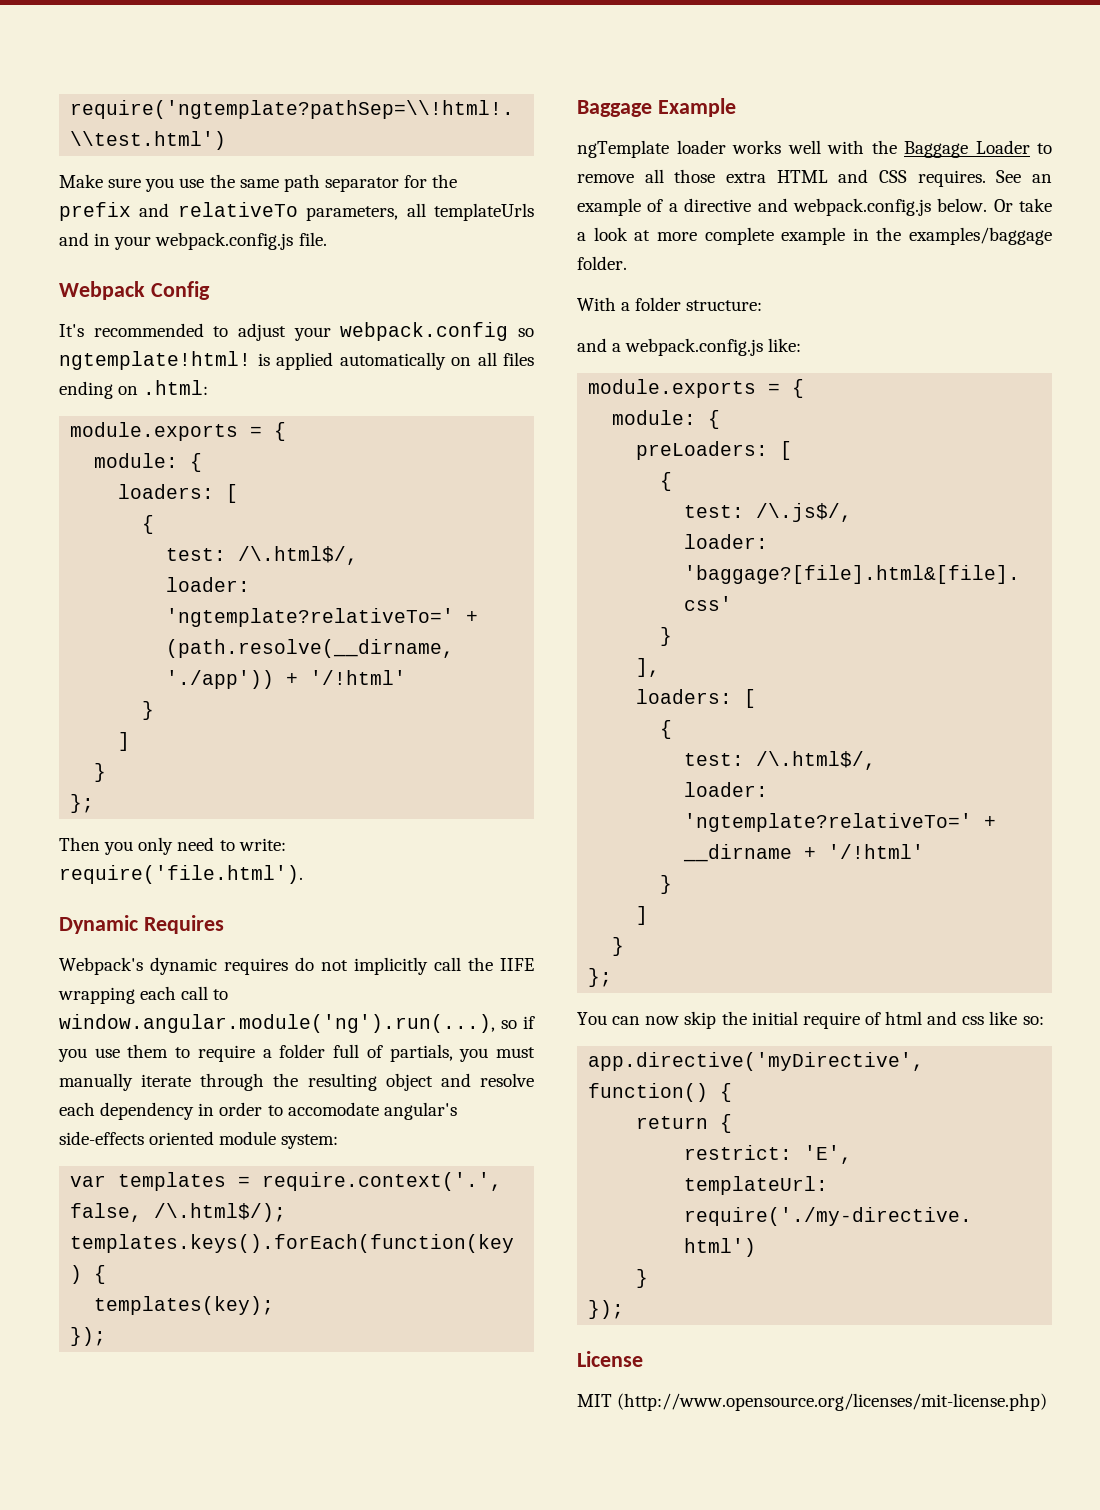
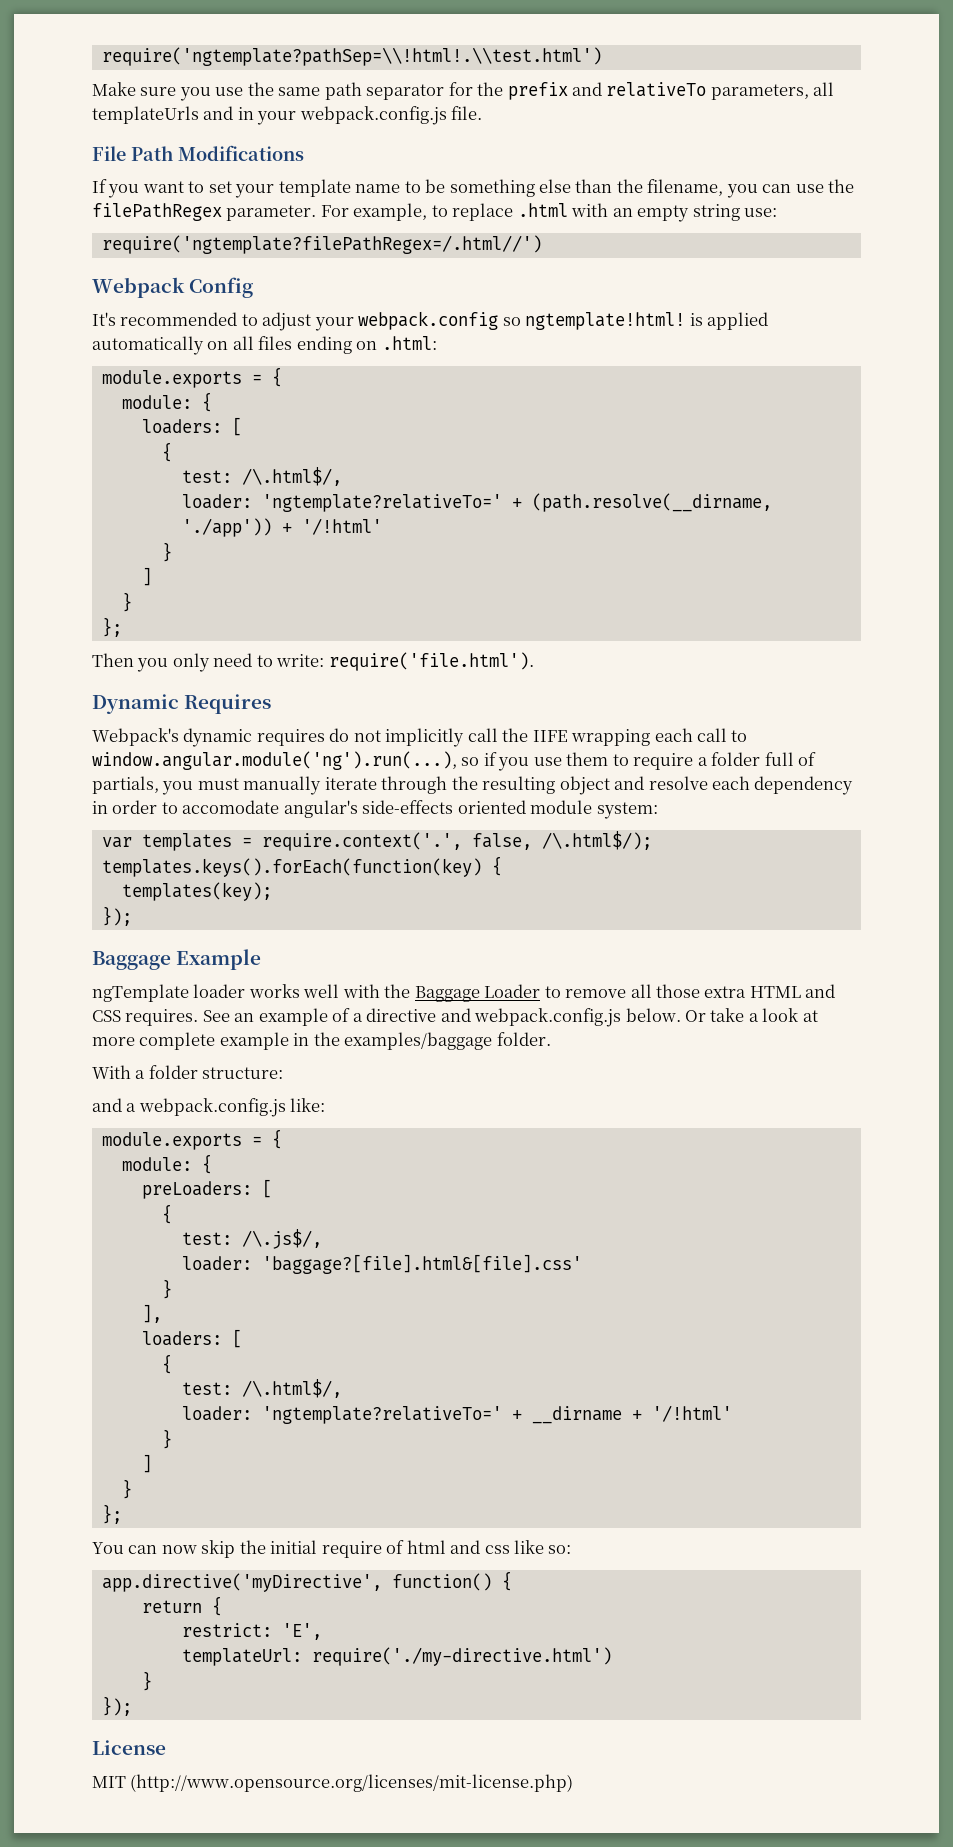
+ File Path Modifications
+ If you want to set your template name to be something else than the filename, you can use the filePathRegex parameter. For example, to replace .html with an empty string use:
+ require('ngtemplate?filePathRegex=/.html//')

